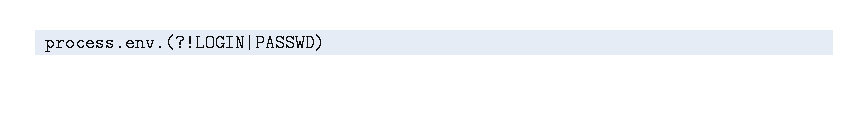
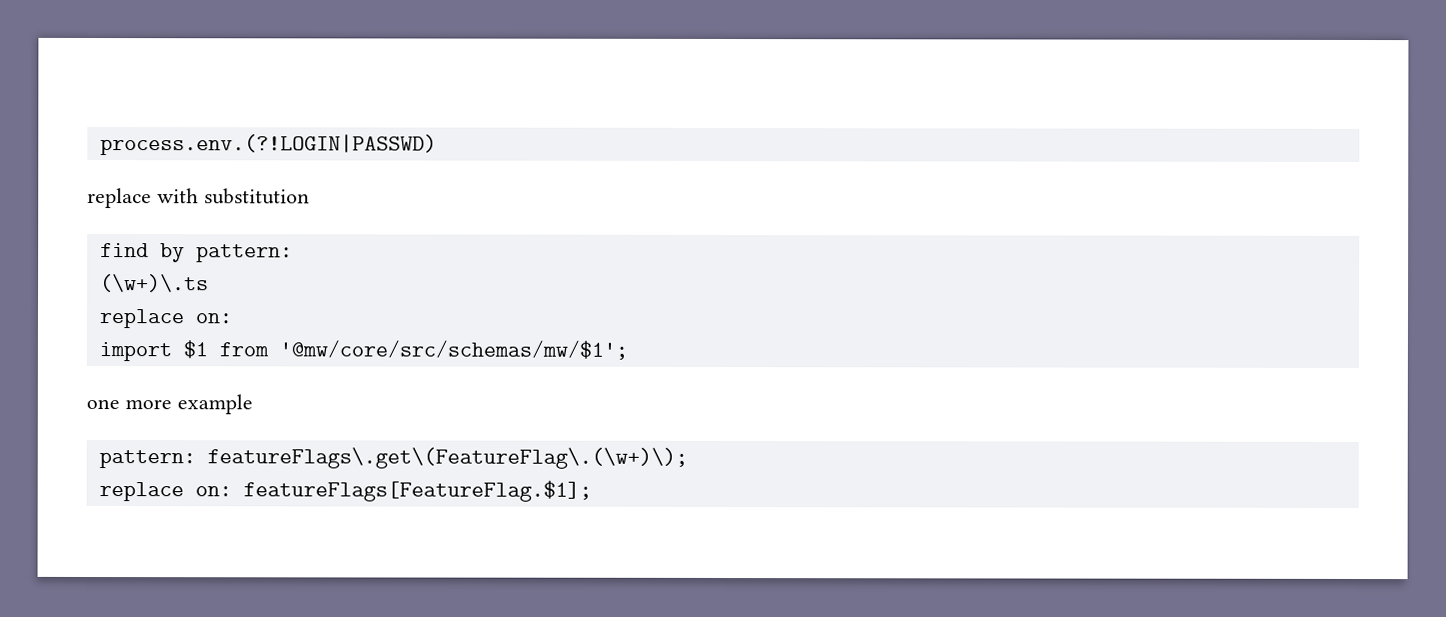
+ replace with substitution
+ find by pattern:
+ (\w+)\.ts
+ replace on:
+ import $1 from '@mw/core/src/schemas/mw/$1';
+ one more example
+ pattern: featureFlags\.get\(FeatureFlag\.(\w+)\);
+ replace on: featureFlags[FeatureFlag.$1];

